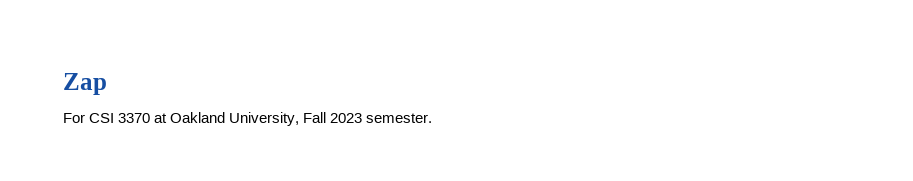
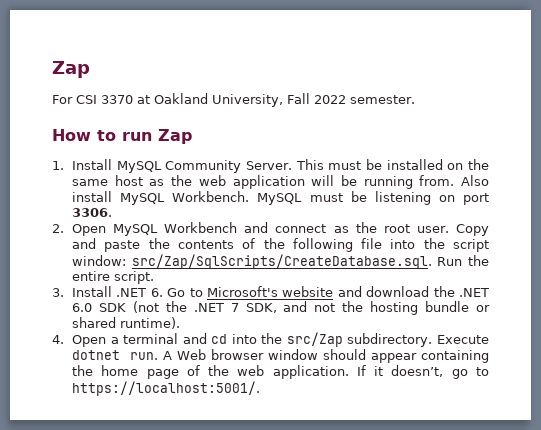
- For CSI 3370 at Oakland University, Fall 2023 semester.
+ For CSI 3370 at Oakland University, Fall 2022 semester.
+ How to run Zap
+ 1. Install MySQL Community Server. This must be installed on the same host as the web application will be running from. Also install MySQL Workbench. MySQL must be listening on port 3306.
+ 2. Open MySQL Workbench and connect as the root user. Copy and paste the contents of the following file into the script window: src/Zap/SqlScripts/CreateDatabase.sql. Run the entire script.
+ 3. Install .NET 6. Go to Microsoft's website and download the .NET 6.0 SDK (not the .NET 7 SDK, and not the hosting bundle or shared runtime).
+ 4. Open a terminal and cd into the src/Zap subdirectory. Execute dotnet run. A Web browser window should appear containing the home page of the web application. If it doesn’t, go to https://localhost:5001/.

